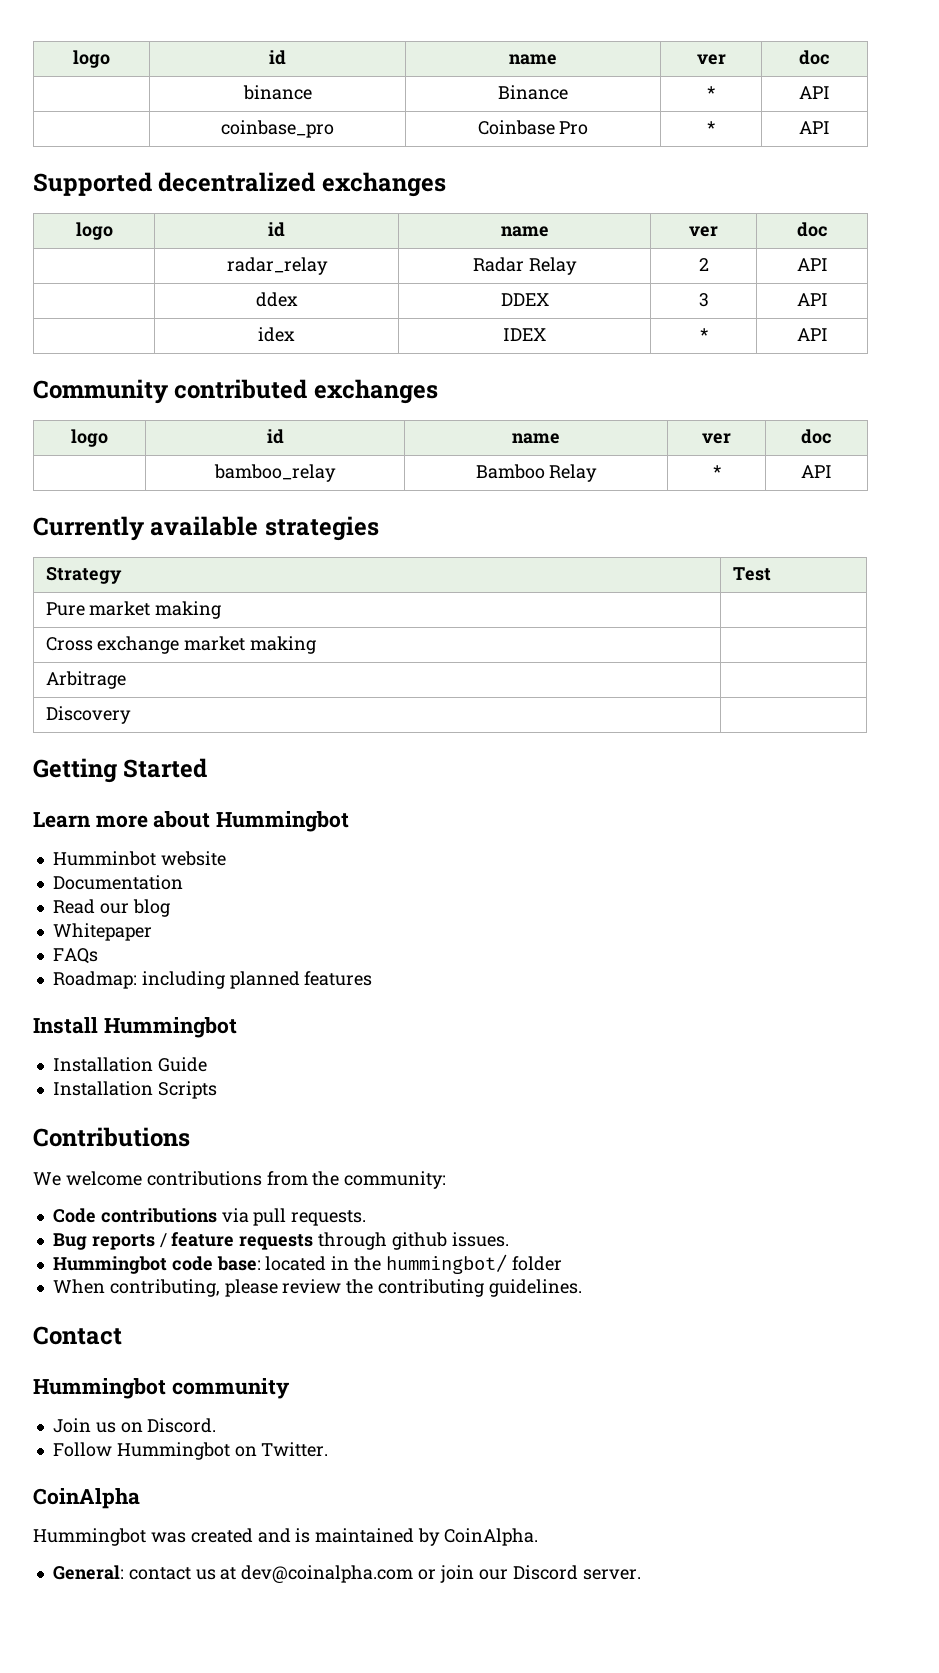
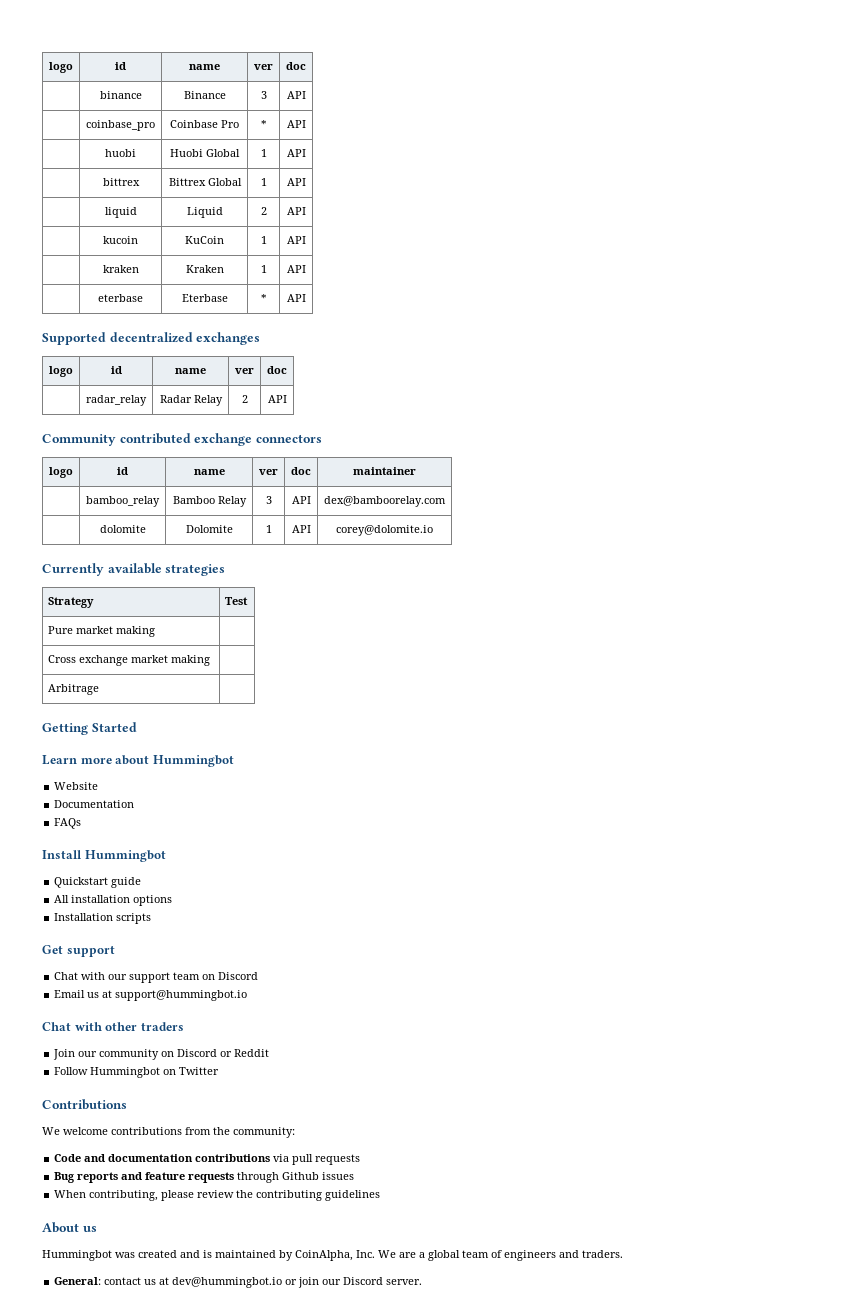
- | binance | Binance | * | API
+ | binance | Binance | 3 | API
+ | huobi | Huobi Global | 1 | API
+ | bittrex | Bittrex Global | 1 | API
+ | liquid | Liquid | 2 | API
+ | kucoin | KuCoin | 1 | API
+ | kraken | Kraken | 1 | API
+ | eterbase | Eterbase | * | API
- | ddex | DDEX | 3 | API
- | idex | IDEX | * | API
- Community contributed exchanges
- logo | id | name | ver | doc
+ Community contributed exchange connectors
+ logo | id | name | ver | doc | maintainer
- | bamboo_relay | Bamboo Relay | * | API
+ | bamboo_relay | Bamboo Relay | 3 | API | dex@bamboorelay.com
+ | dolomite | Dolomite | 1 | API | corey@dolomite.io
- Discovery |
- Humminbot website
+ Website
- Read our blog
- Whitepaper
  FAQs
- Roadmap: including planned features
  Install Hummingbot
- Installation Guide
- Installation Scripts
+ Quickstart guide
+ All installation options
+ Installation scripts
+ Get support
+ Chat with our support team on Discord
+ Email us at support@hummingbot.io
+ Chat with other traders
+ Join our community on Discord or Reddit
+ Follow Hummingbot on Twitter
- Code contributions via pull requests.
+ Code and documentation contributions via pull requests
- Bug reports / feature requests through github issues.
- Hummingbot code base: located in the hummingbot/ folder
+ Bug reports and feature requests through Github issues
- When contributing, please review the contributing guidelines.
- Contact
- Hummingbot community
- Join us on Discord.
- Follow Hummingbot on Twitter.
- CoinAlpha
+ When contributing, please review the contributing guidelines
+ About us
- Hummingbot was created and is maintained by CoinAlpha.
+ Hummingbot was created and is maintained by CoinAlpha, Inc. We are a global team of engineers and traders.
- General: contact us at dev@coinalpha.com or join our Discord server.
+ General: contact us at dev@hummingbot.io or join our Discord server.

